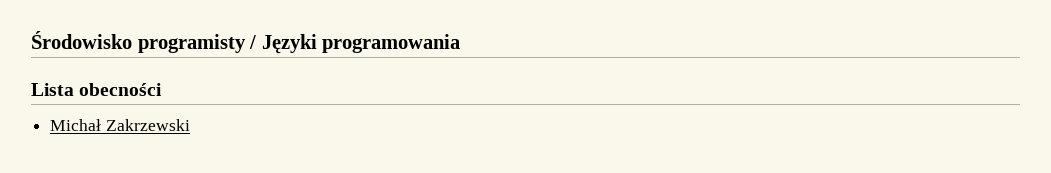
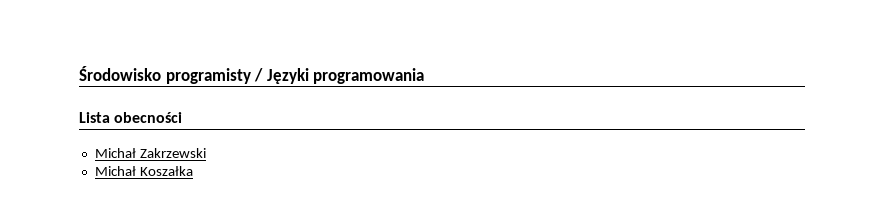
+ Michał Koszałka

